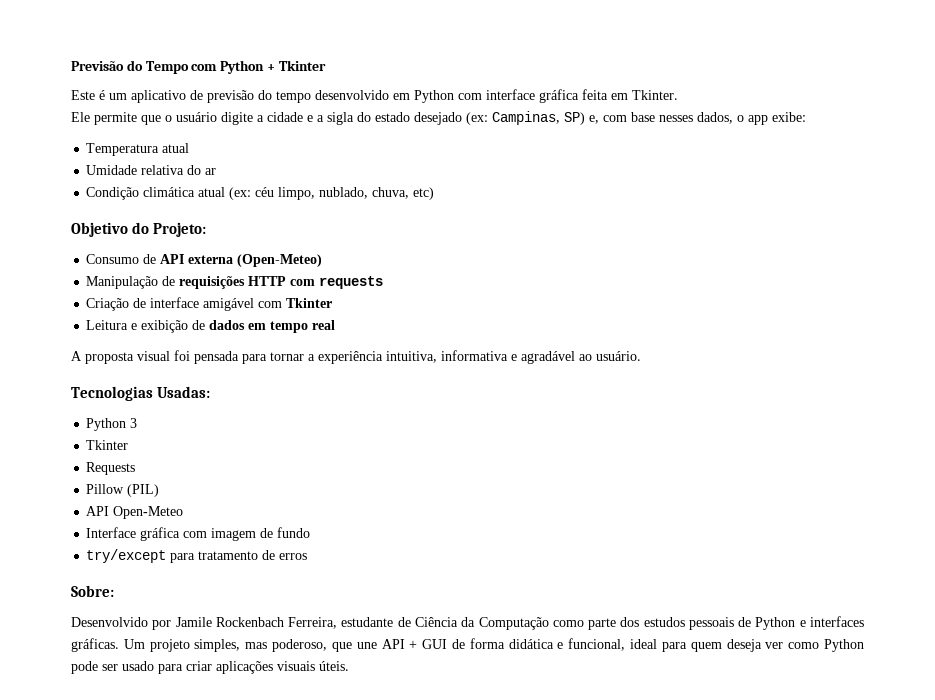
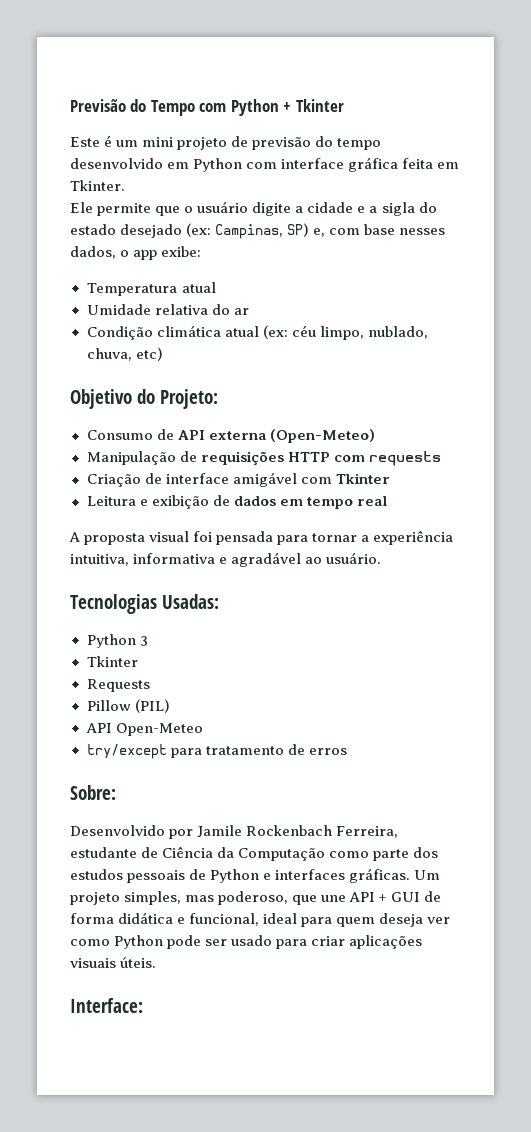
- Este é um aplicativo de previsão do tempo desenvolvido em Python com interface gráfica feita em Tkinter.
+ Este é um mini projeto de previsão do tempo desenvolvido em Python com interface gráfica feita em Tkinter.
- Interface gráfica com imagem de fundo
+ Interface:

